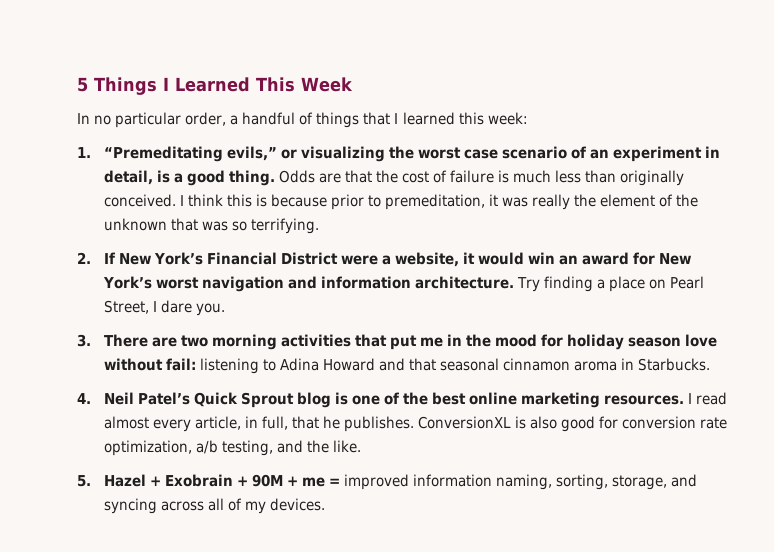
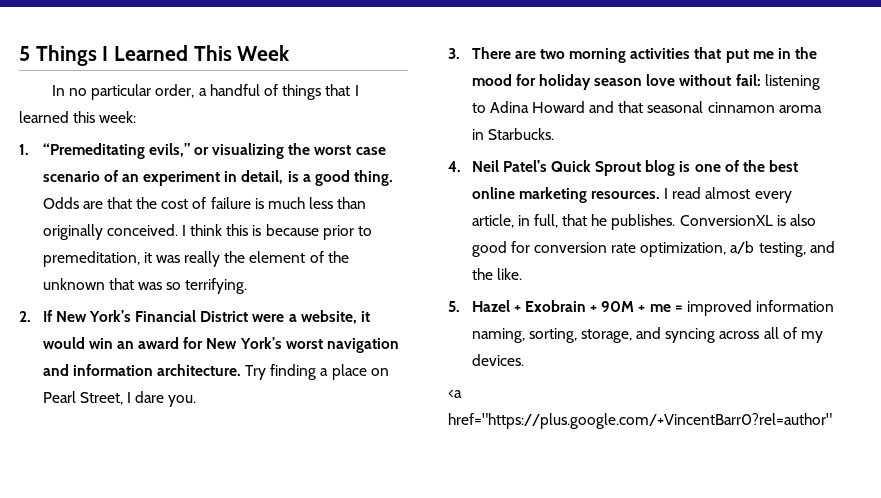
+ <a href="https://plus.google.com/+VincentBarr0?rel=author"

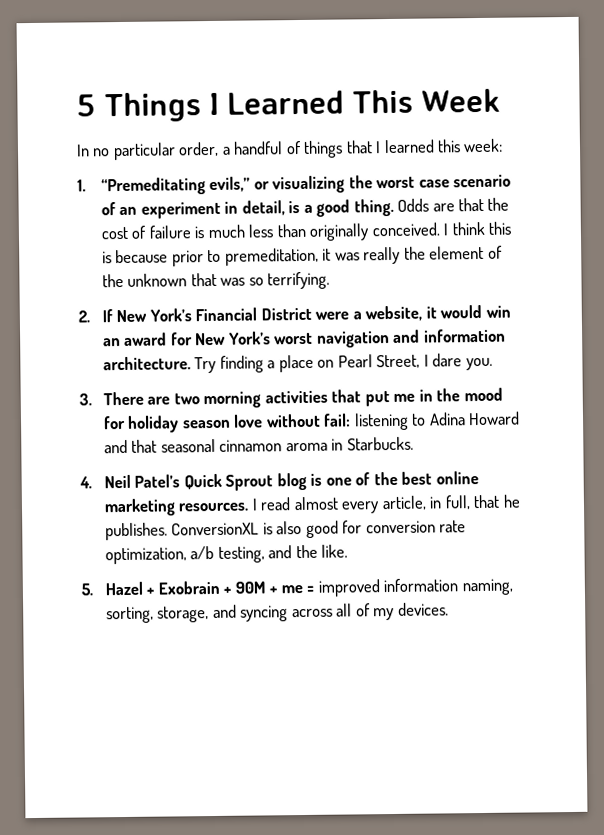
- <a href="https://plus.google.com/+VincentBarr0?rel=author"

